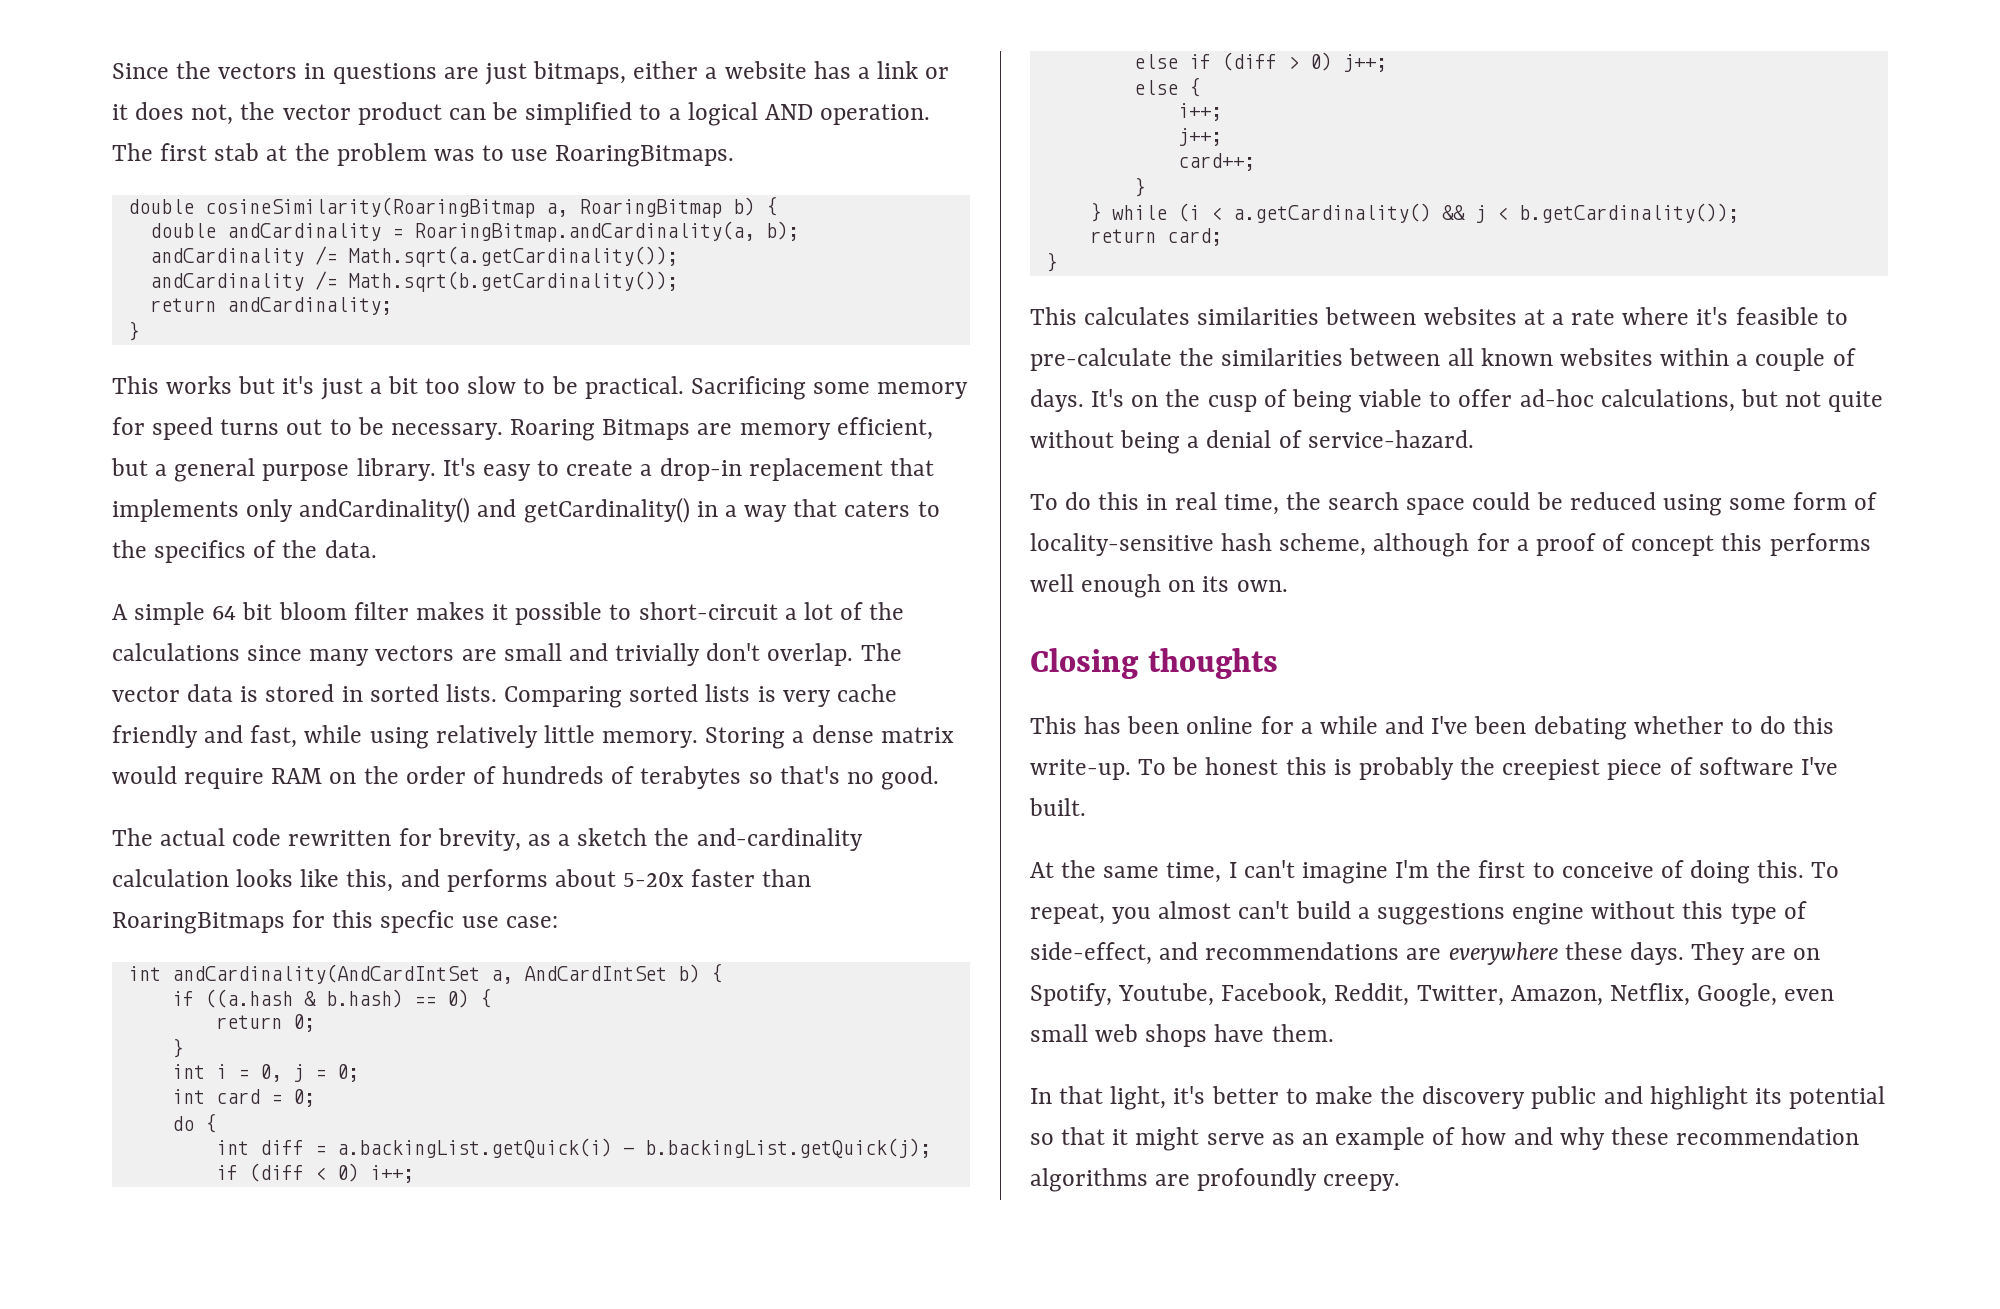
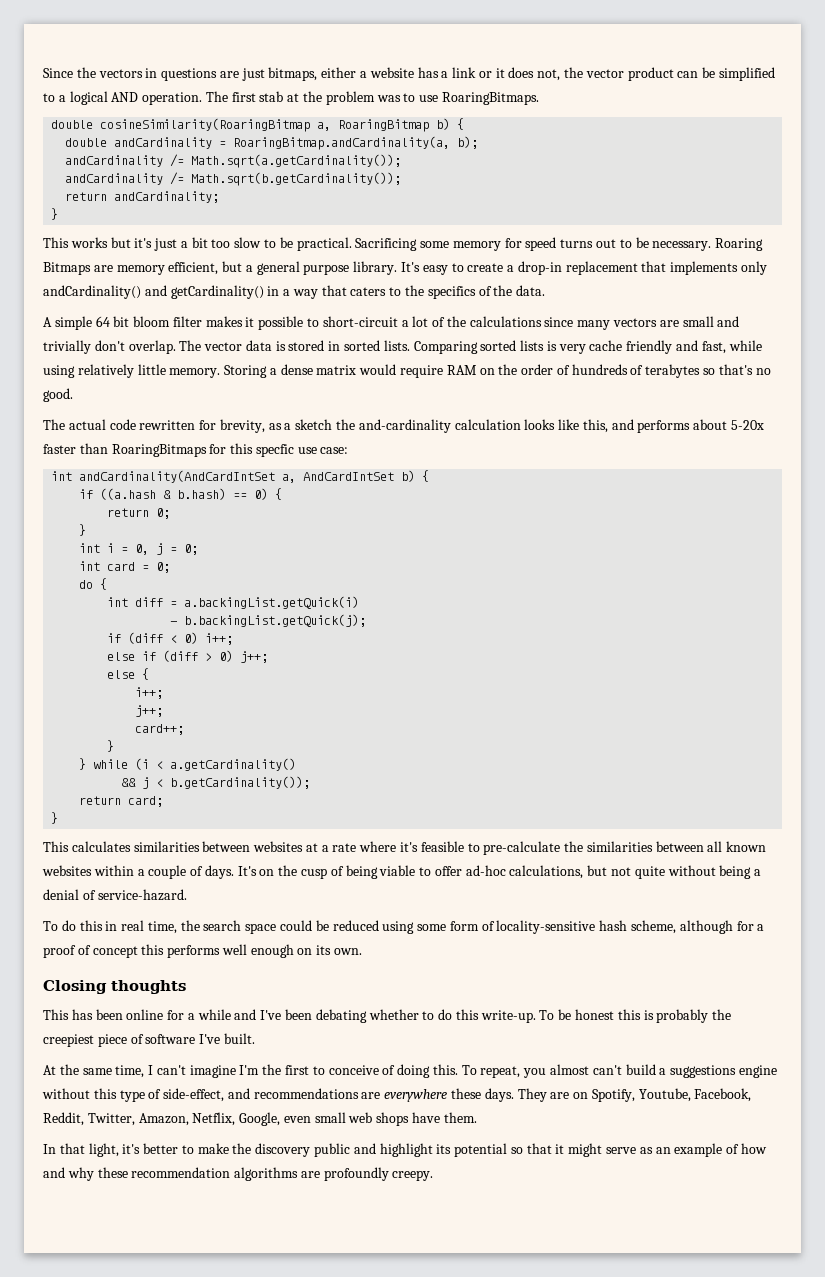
- int diff = a.backingList.getQuick(i) - b.backingList.getQuick(j);
+ int diff = a.backingList.getQuick(i)
+ - b.backingList.getQuick(j);
- } while (i < a.getCardinality() && j < b.getCardinality());
+ } while (i < a.getCardinality()
+ && j < b.getCardinality());

